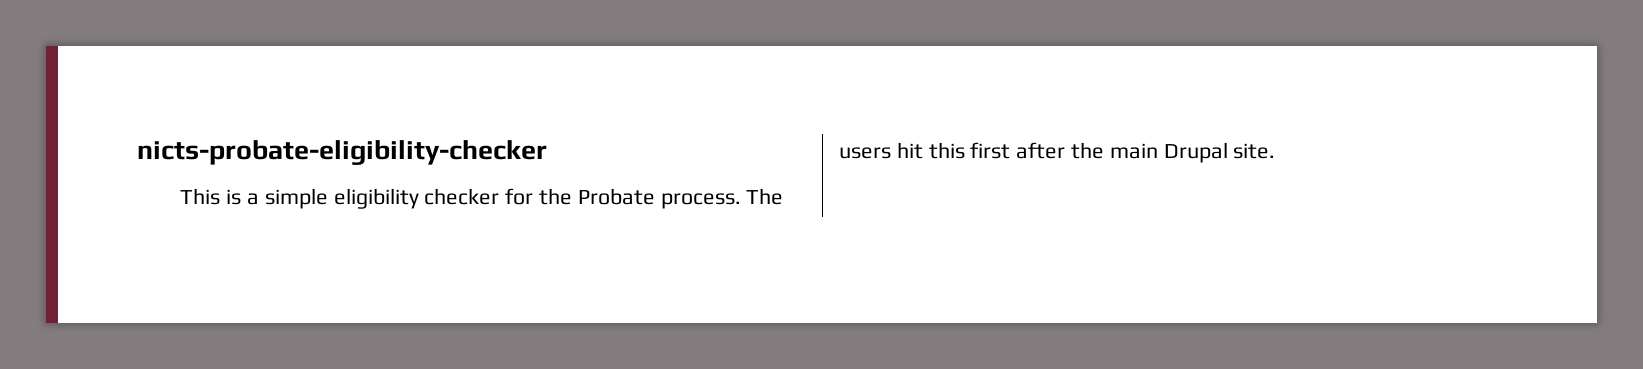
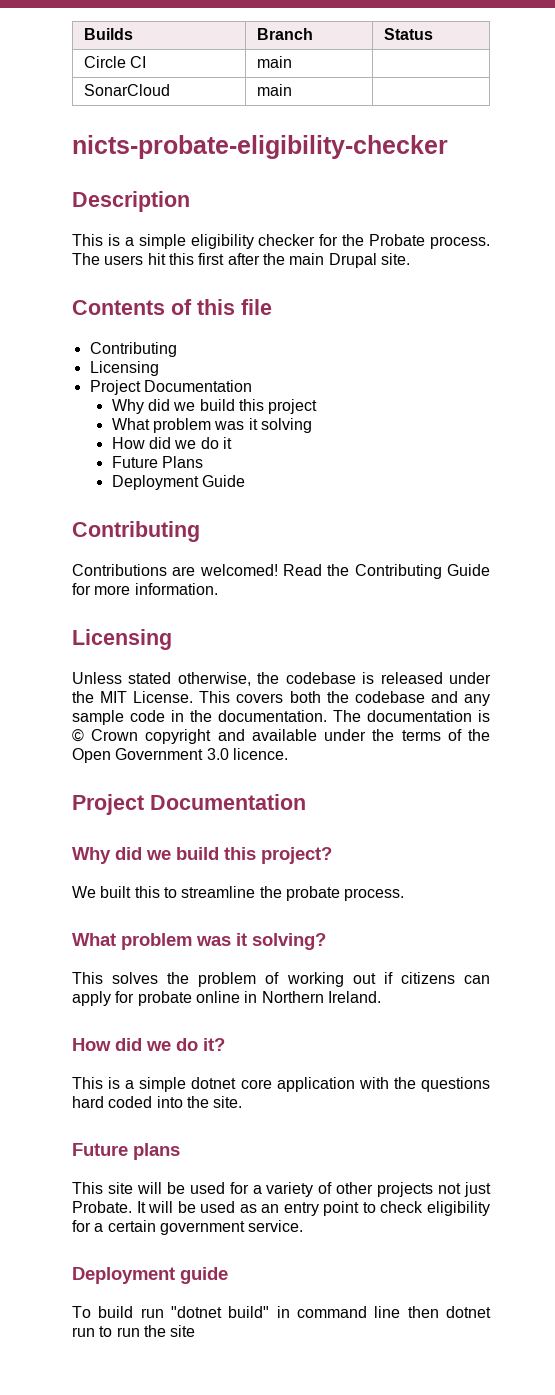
+ Builds | Branch | Status
+ Circle CI | main |
+ SonarCloud | main |
+ Description
+ Contents of this file
+ Contributing
+ Licensing
+ Project Documentation
+ Why did we build this project
+ What problem was it solving
+ How did we do it
+ Future Plans
+ Deployment Guide
+ Contributing
+ Contributions are welcomed! Read the Contributing Guide for more information.
+ Licensing
+ Unless stated otherwise, the codebase is released under the MIT License. This covers both the codebase and any sample code in the documentation. The documentation is © Crown copyright and available under the terms of the Open Government 3.0 licence.
+ Project Documentation
+ Why did we build this project?
+ We built this to streamline the probate process.
+ What problem was it solving?
+ This solves the problem of working out if citizens can apply for probate online in Northern Ireland.
+ How did we do it?
+ This is a simple dotnet core application with the questions hard coded into the site.
+ Future plans
+ This site will be used for a variety of other projects not just Probate. It will be used as an entry point to check eligibility for a certain government service.
+ Deployment guide
+ To build run "dotnet build" in command line then dotnet run to run the site

